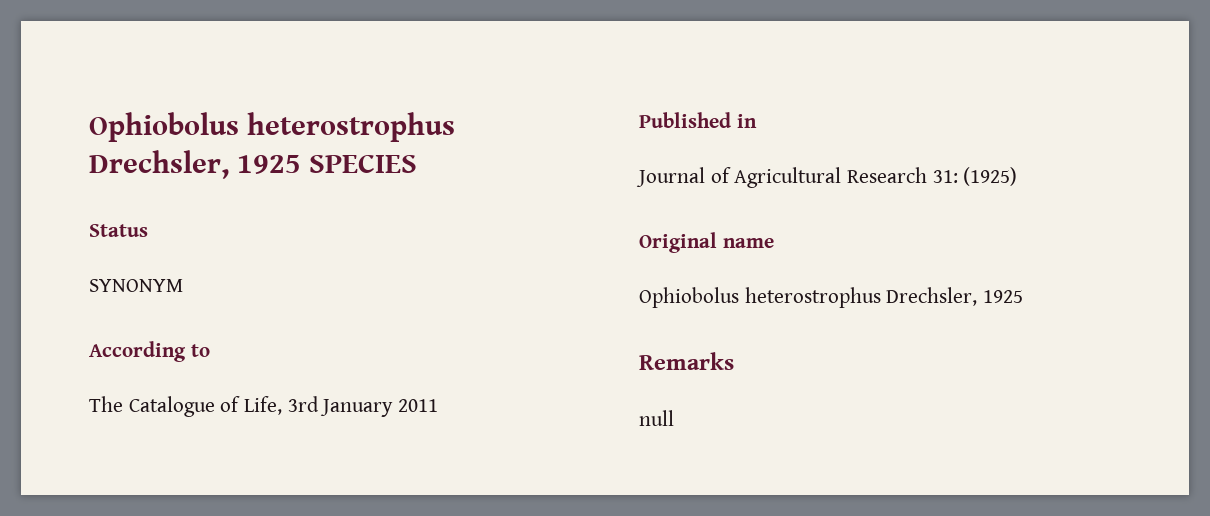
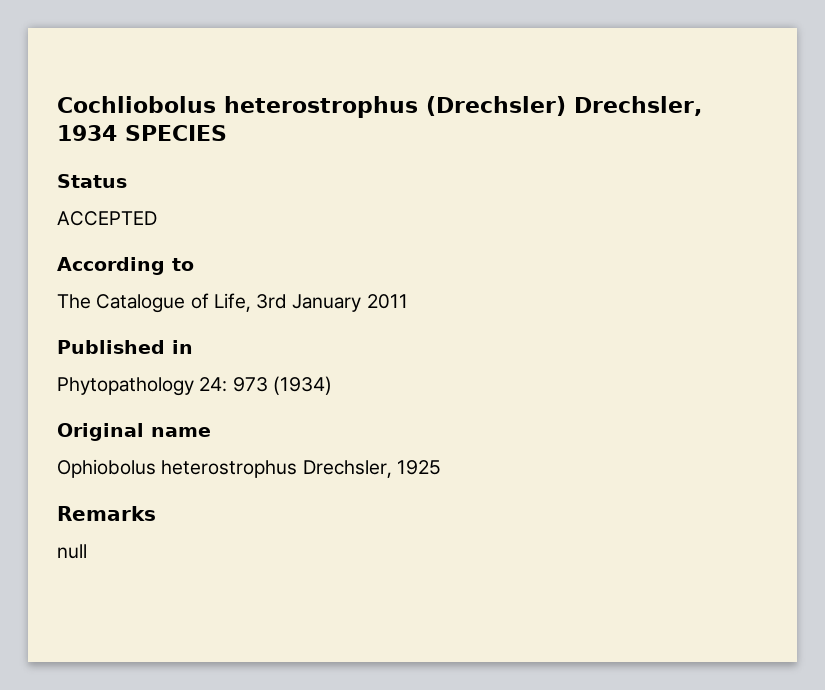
- Ophiobolus heterostrophus Drechsler, 1925 SPECIES
+ Cochliobolus heterostrophus (Drechsler) Drechsler, 1934 SPECIES
- SYNONYM
+ ACCEPTED
- Journal of Agricultural Research 31: (1925)
+ Phytopathology 24: 973 (1934)

